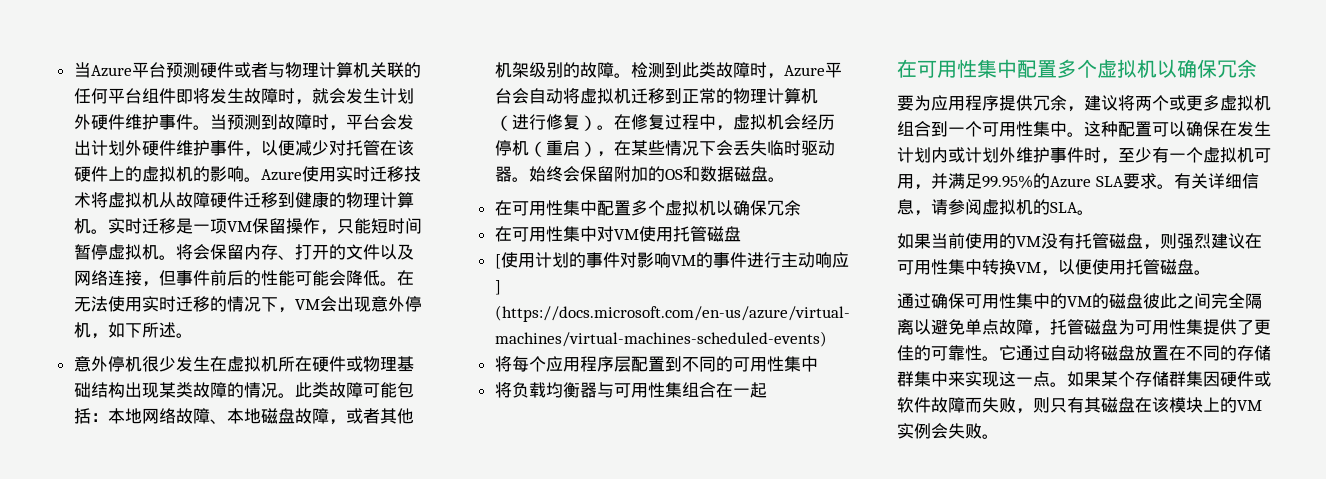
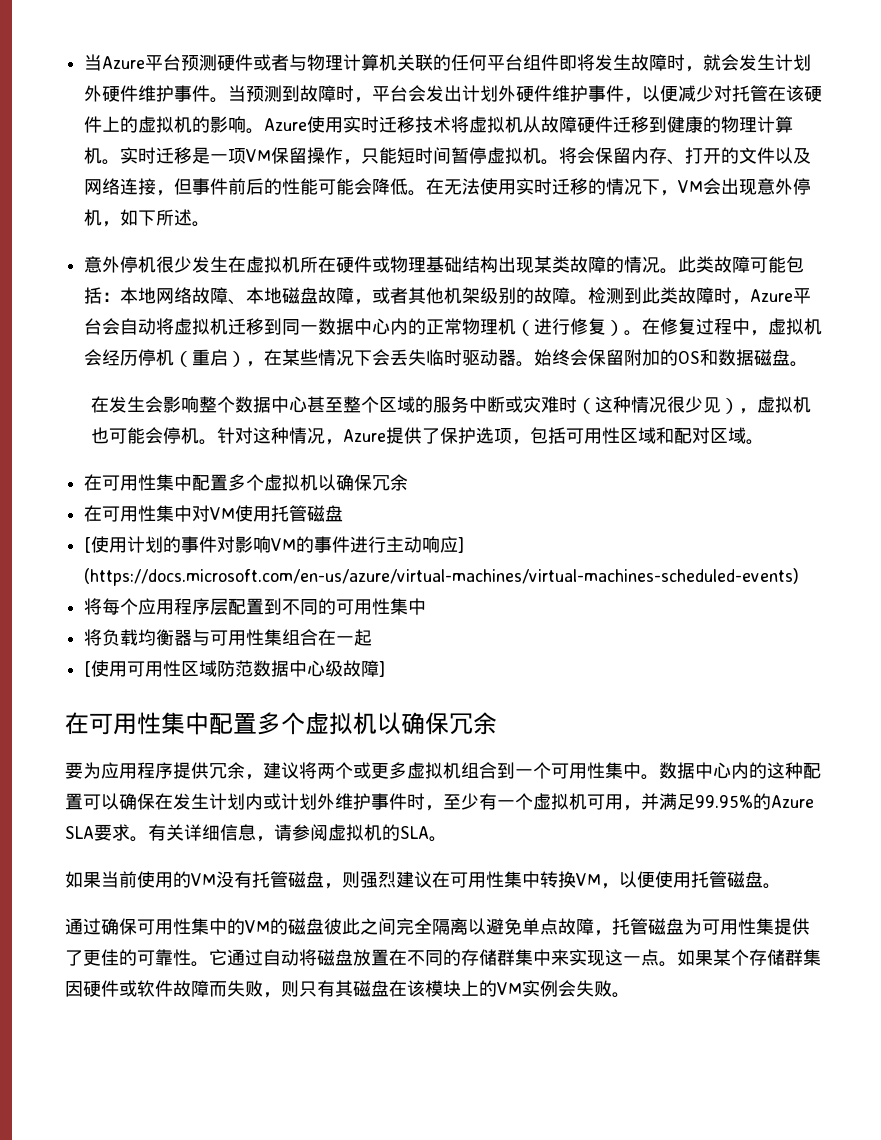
- 检测到此类故障时，Azure平台会自动将虚拟机迁移到正常的物理计算机（进行修复）。
+ 检测到此类故障时，Azure平台会自动将虚拟机迁移到同一数据中心内的正常物理机（进行修复）。
+ 在发生会影响整个数据中心甚至整个区域的服务中断或灾难时（这种情况很少见），虚拟机也可能会停机。针对这种情况，Azure提供了保护选项，包括可用性区域和配对区域。
+ [使用可用性区域防范数据中心级故障]
- 这种配置可以确保在发生计划内或计划外维护事件时，至少有一个虚拟机可用，并满足99.95%的Azure SLA要求。
+ 数据中心内的这种配置可以确保在发生计划内或计划外维护事件时，至少有一个虚拟机可用，并满足99.95%的Azure SLA要求。

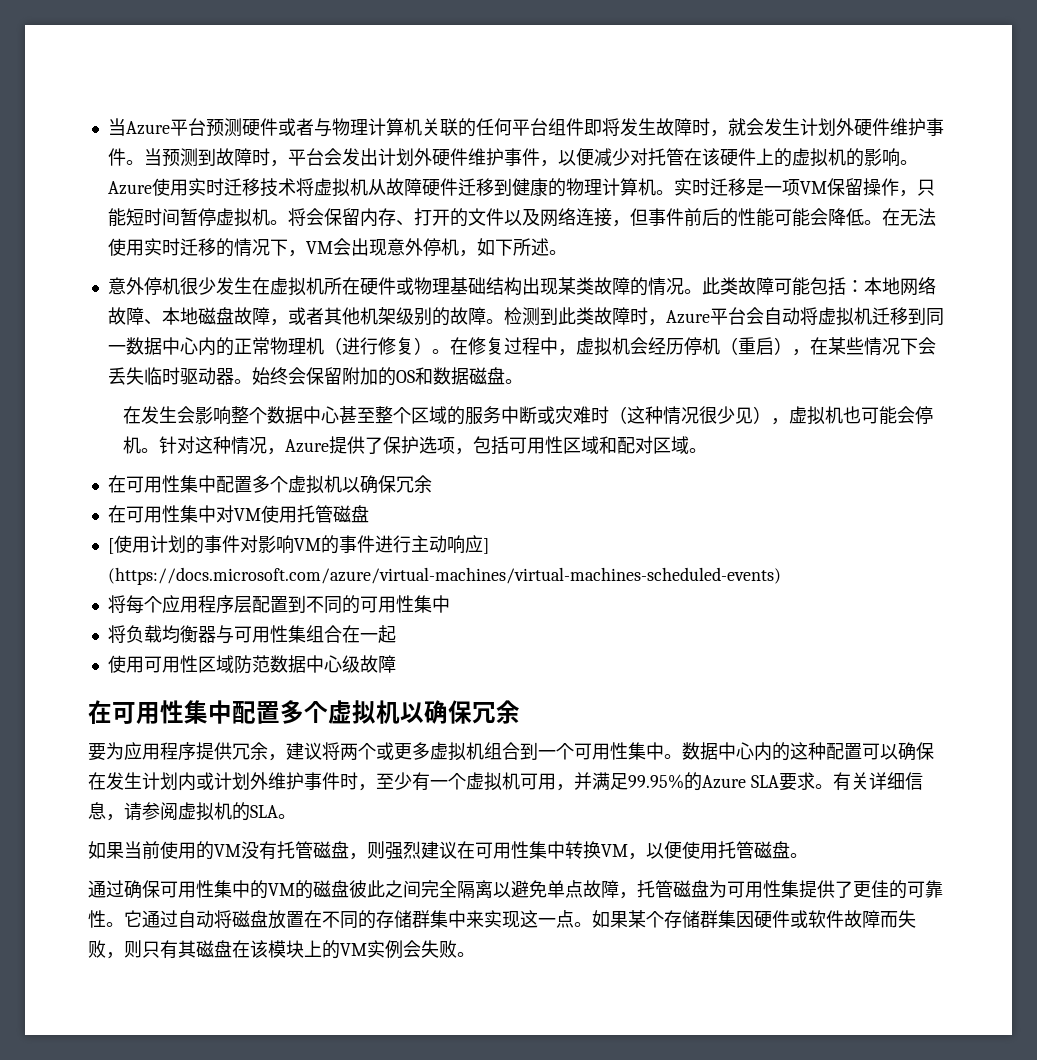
- [使用计划的事件对影响VM的事件进行主动响应] (https://docs.microsoft.com/en-us/azure/virtual-machines/virtual-machines-scheduled-events)
+ [使用计划的事件对影响VM的事件进行主动响应] (https://docs.microsoft.com/azure/virtual-machines/virtual-machines-scheduled-events)
- [使用可用性区域防范数据中心级故障]
+ 使用可用性区域防范数据中心级故障

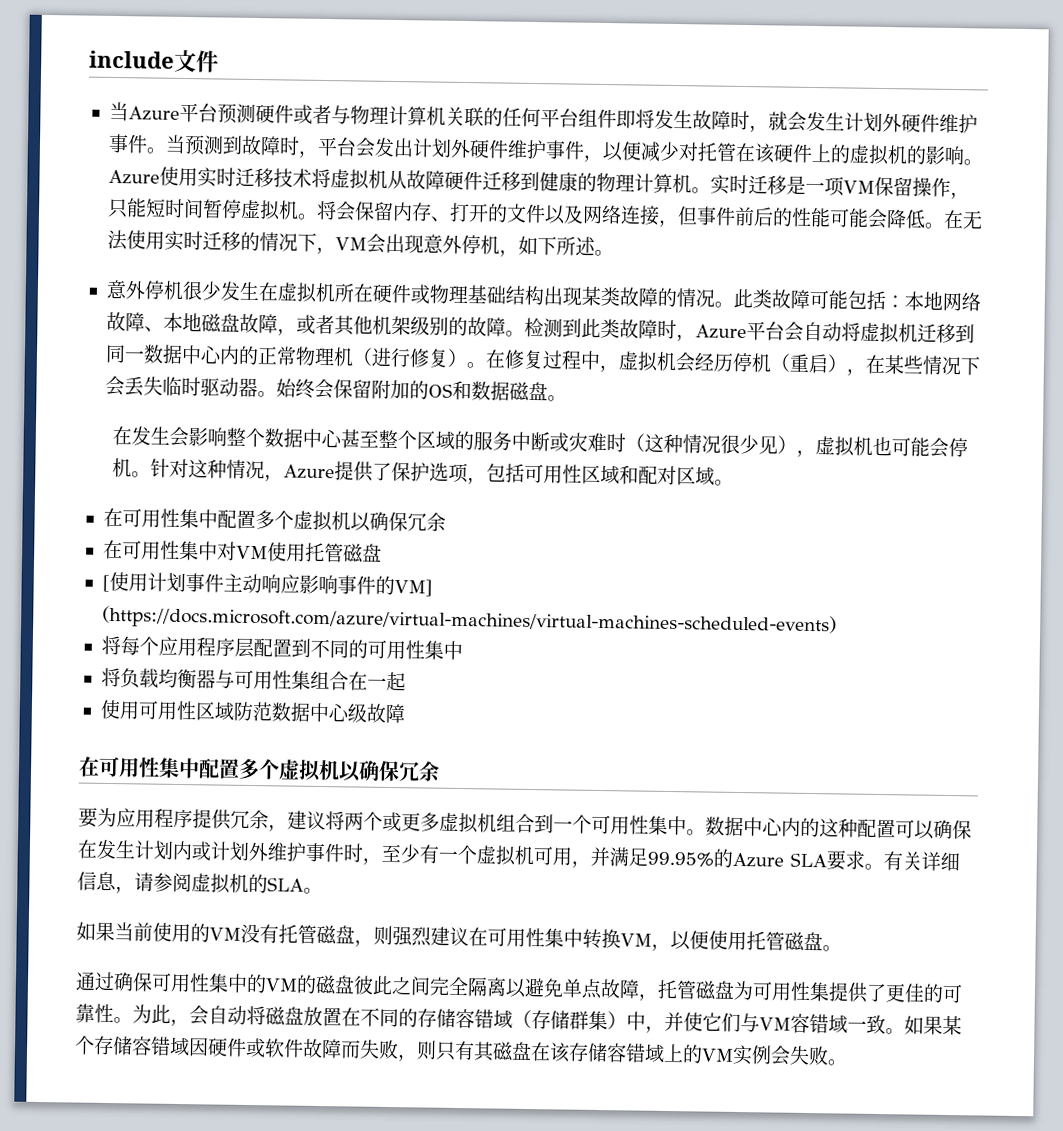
+ include文件
- [使用计划的事件对影响VM的事件进行主动响应] (https://docs.microsoft.com/azure/virtual-machines/virtual-machines-scheduled-events)
+ [使用计划事件主动响应影响事件的VM] (https://docs.microsoft.com/azure/virtual-machines/virtual-machines-scheduled-events)
- 它通过自动将磁盘放置在不同的存储群集中来实现这一点。
+ 为此，会自动将磁盘放置在不同的存储容错域（存储群集）中，并使它们与VM容错域一致。
- 如果某个存储群集因硬件或软件故障而失败，则只有其磁盘在该模块上的VM实例会失败。
+ 如果某个存储容错域因硬件或软件故障而失败，则只有其磁盘在该存储容错域上的VM实例会失败。

